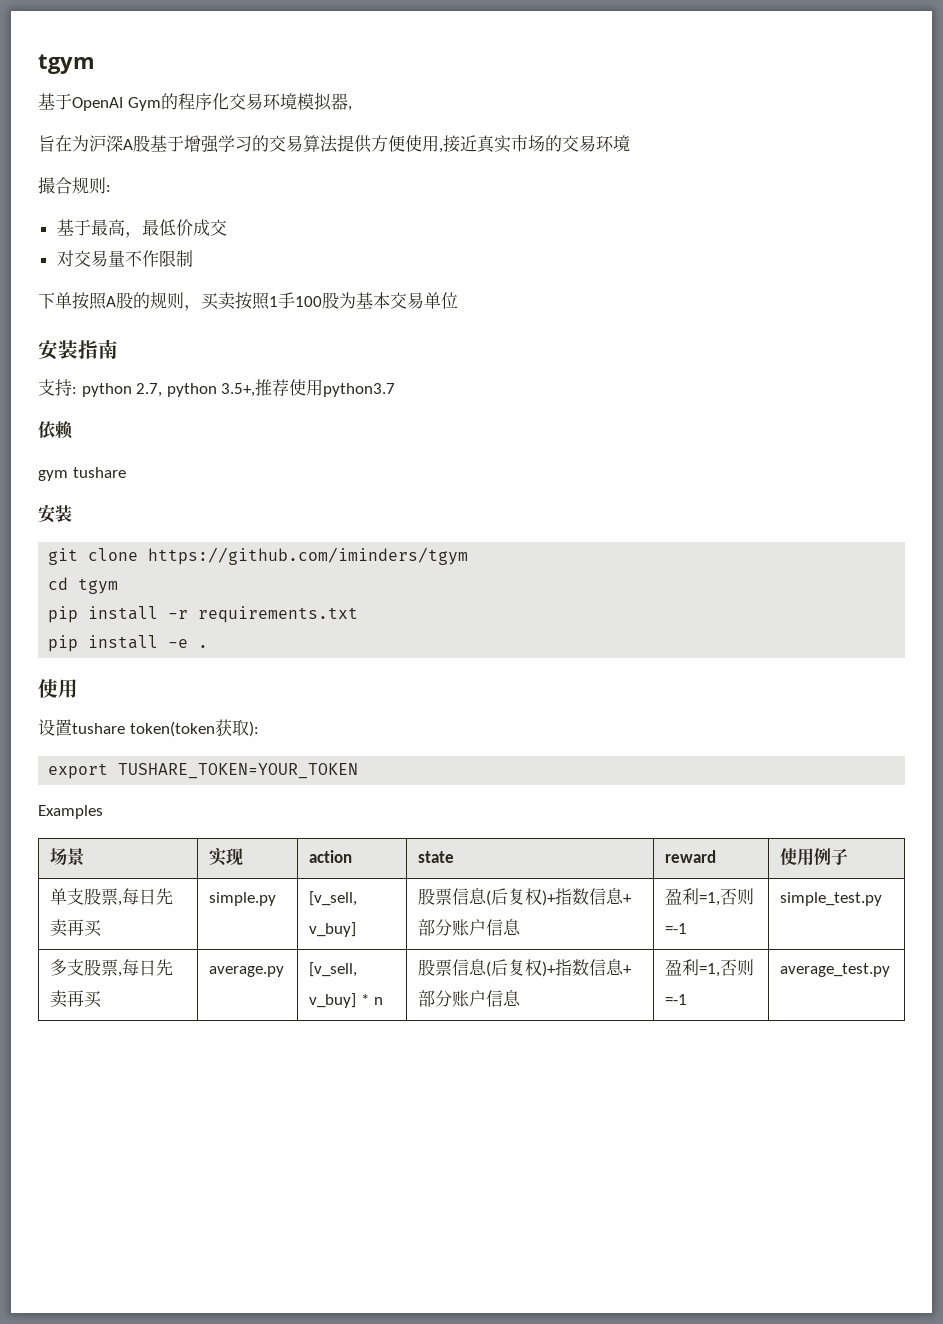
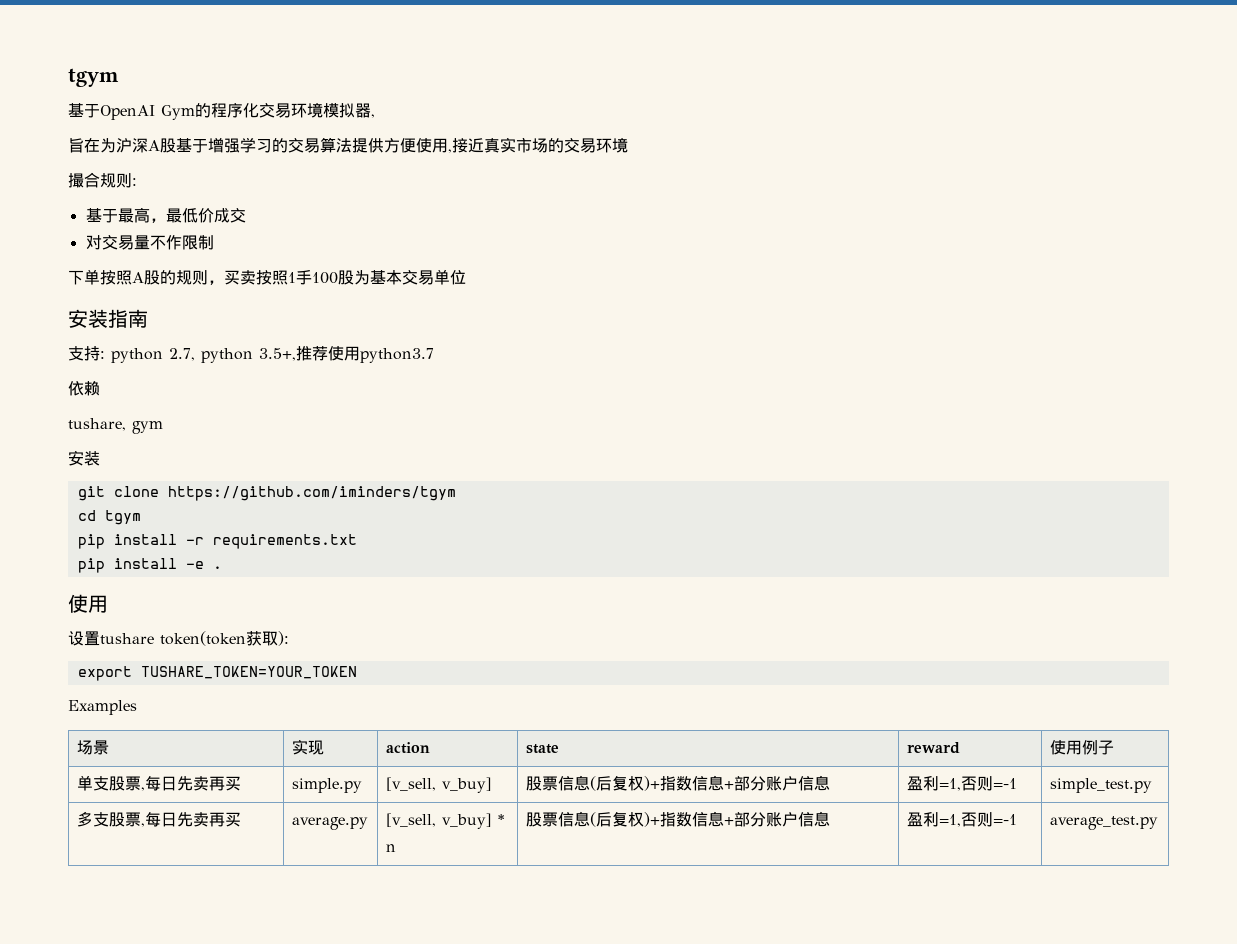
- gym tushare
+ tushare, gym

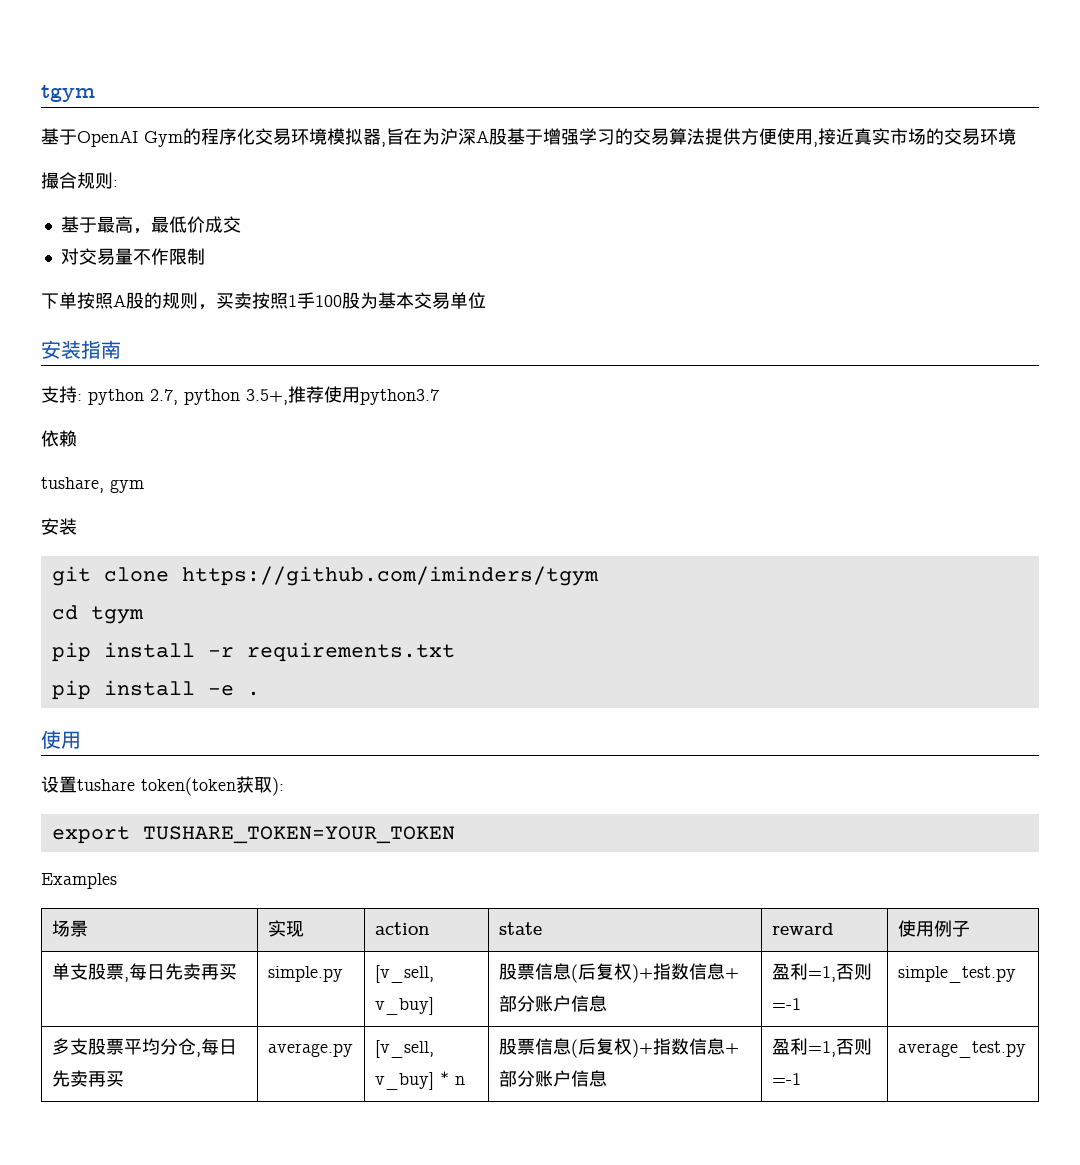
- 基于OpenAI Gym的程序化交易环境模拟器,
- 旨在为沪深A股基于增强学习的交易算法提供方便使用,接近真实市场的交易环境
+ 基于OpenAI Gym的程序化交易环境模拟器,旨在为沪深A股基于增强学习的交易算法提供方便使用,接近真实市场的交易环境
- 多支股票,每日先卖再买 | average.py | [v_sell, v_buy] * n | 股票信息(后复权)+指数信息+部分账户信息 | 盈利=1,否则=-1 | average_test.py
+ 多支股票平均分仓,每日先卖再买 | average.py | [v_sell, v_buy] * n | 股票信息(后复权)+指数信息+部分账户信息 | 盈利=1,否则=-1 | average_test.py

